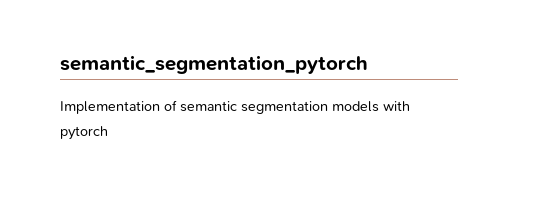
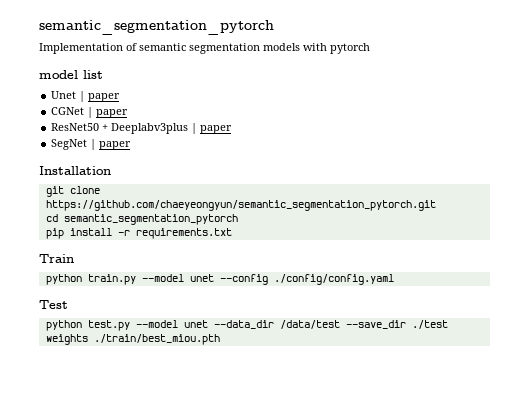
+ model list
+ Unet | paper
+ CGNet | paper
+ ResNet50 + Deeplabv3plus | paper
+ SegNet | paper
+ Installation
+ git clone https://github.com/chaeyeongyun/semantic_segmentation_pytorch.git
+ cd semantic_segmentation_pytorch
+ pip install -r requirements.txt
+ Train
+ python train.py --model unet --config ./config/config.yaml
+ Test
+ python test.py --model unet --data_dir /data/test --save_dir ./test weights ./train/best_miou.pth

